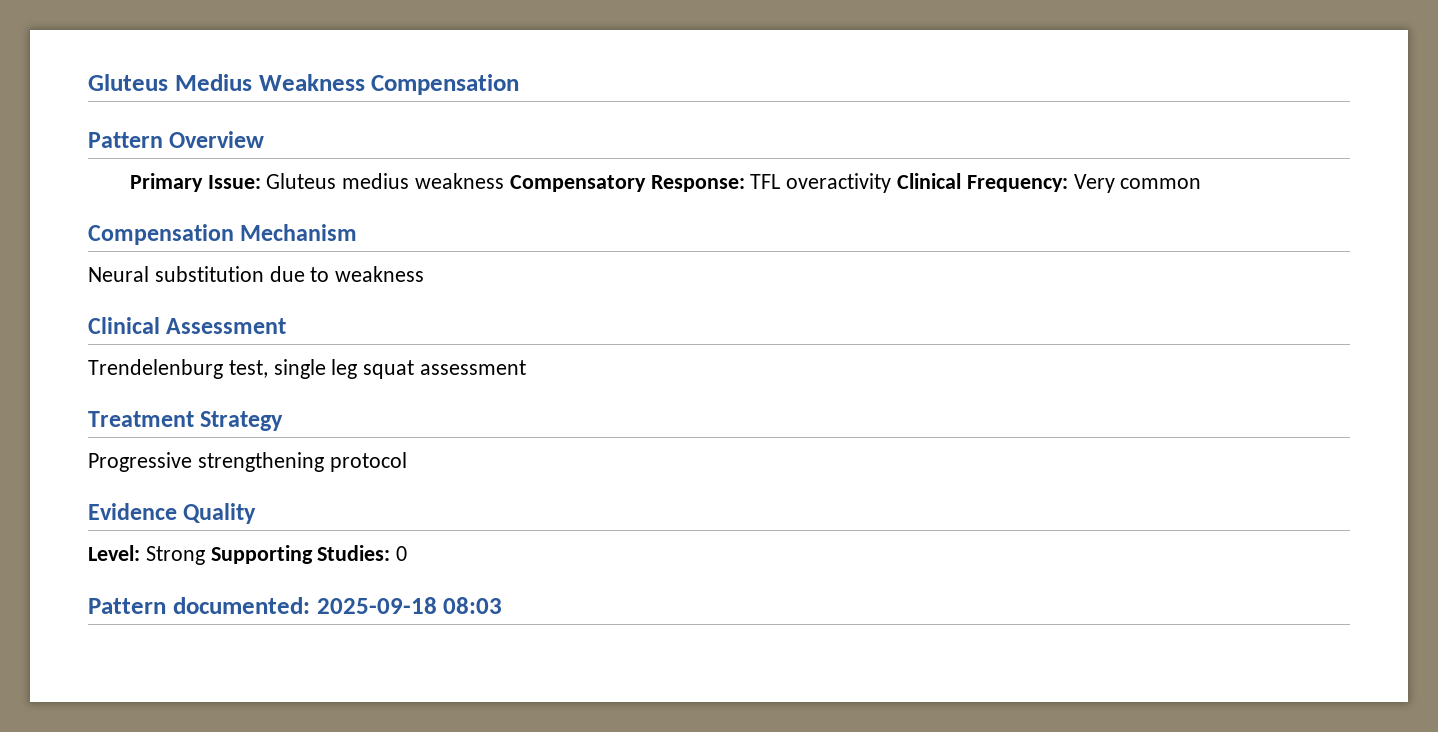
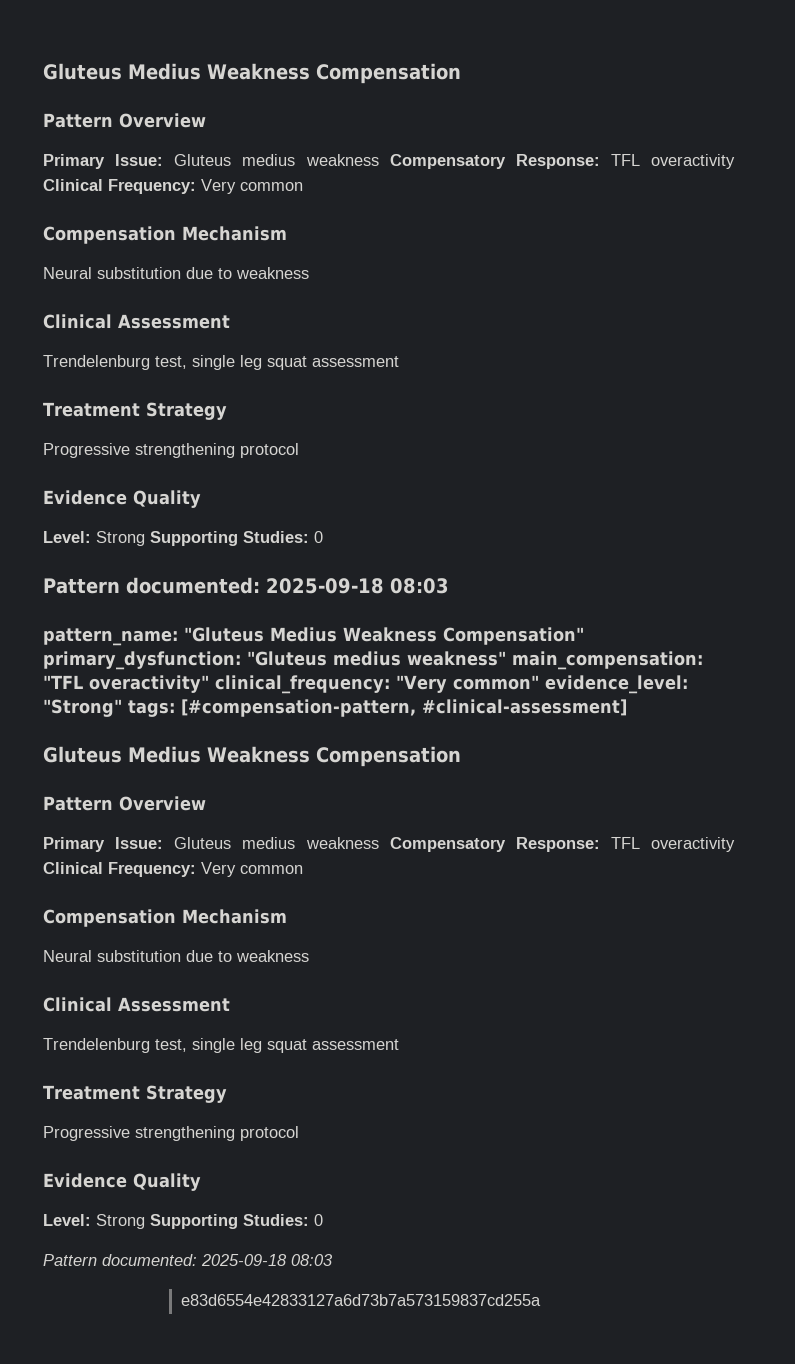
+ pattern_name: "Gluteus Medius Weakness Compensation" primary_dysfunction: "Gluteus medius weakness" main_compensation: "TFL overactivity" clinical_frequency: "Very common" evidence_level: "Strong" tags: [#compensation-pattern, #clinical-assessment]
+ Gluteus Medius Weakness Compensation
+ Pattern Overview
+ Primary Issue: Gluteus medius weakness Compensatory Response: TFL overactivity Clinical Frequency: Very common
+ Compensation Mechanism
+ Neural substitution due to weakness
+ Clinical Assessment
+ Trendelenburg test, single leg squat assessment
+ Treatment Strategy
+ Progressive strengthening protocol
+ Evidence Quality
+ Level: Strong Supporting Studies: 0
+ Pattern documented: 2025-09-18 08:03
+ e83d6554e42833127a6d73b7a573159837cd255a

